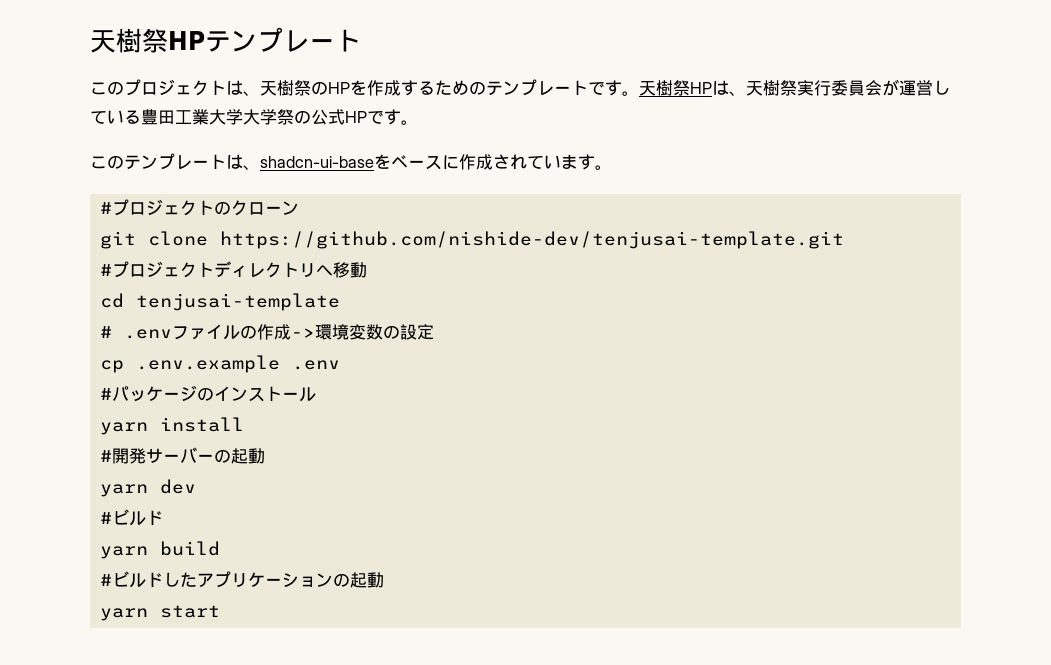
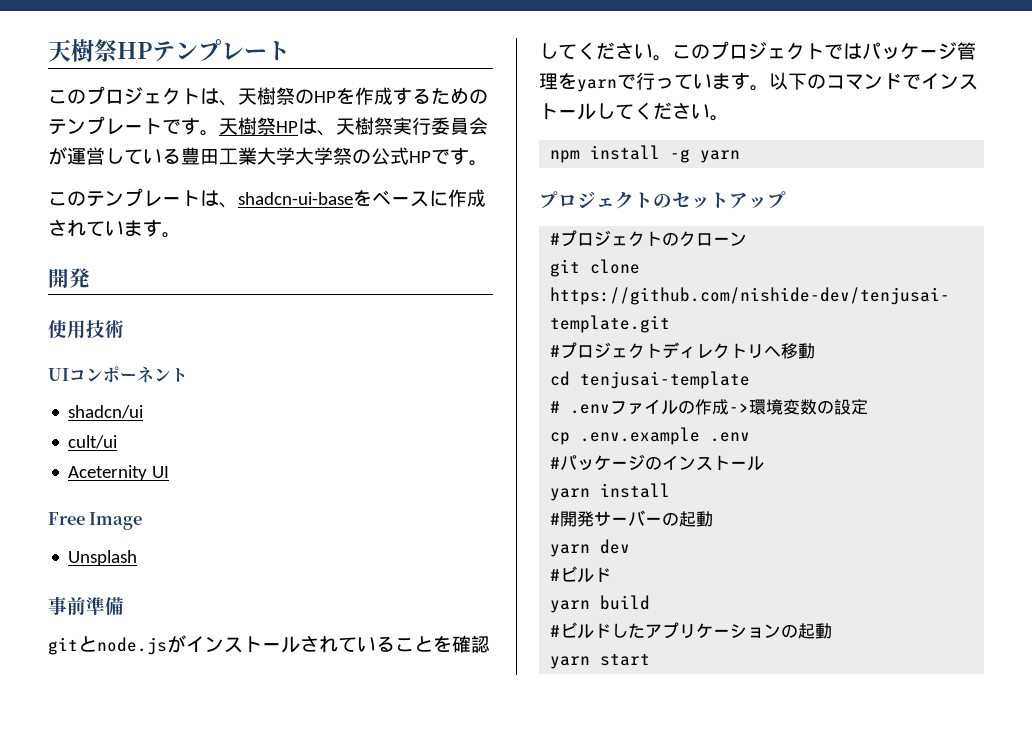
  このテンプレートは、shadcn-ui-baseをベースに作成されています。
+ 開発
+ 使用技術
+ UIコンポーネント
+ shadcn/ui
+ cult/ui
+ Aceternity UI
+ Free Image
+ Unsplash
+ 事前準備
+ gitとnode.jsがインストールされていることを確認してください。このプロジェクトではパッケージ管理をyarnで行っています。以下のコマンドでインストールしてください。
+ npm install -g yarn
+ プロジェクトのセットアップ

